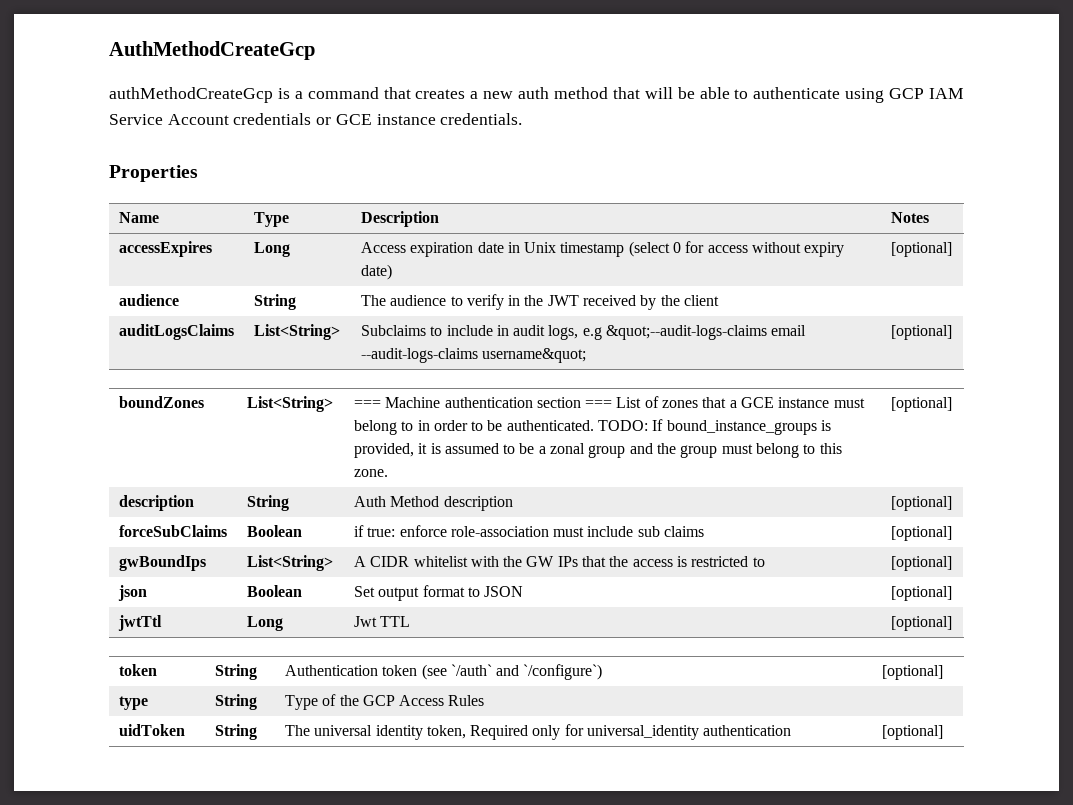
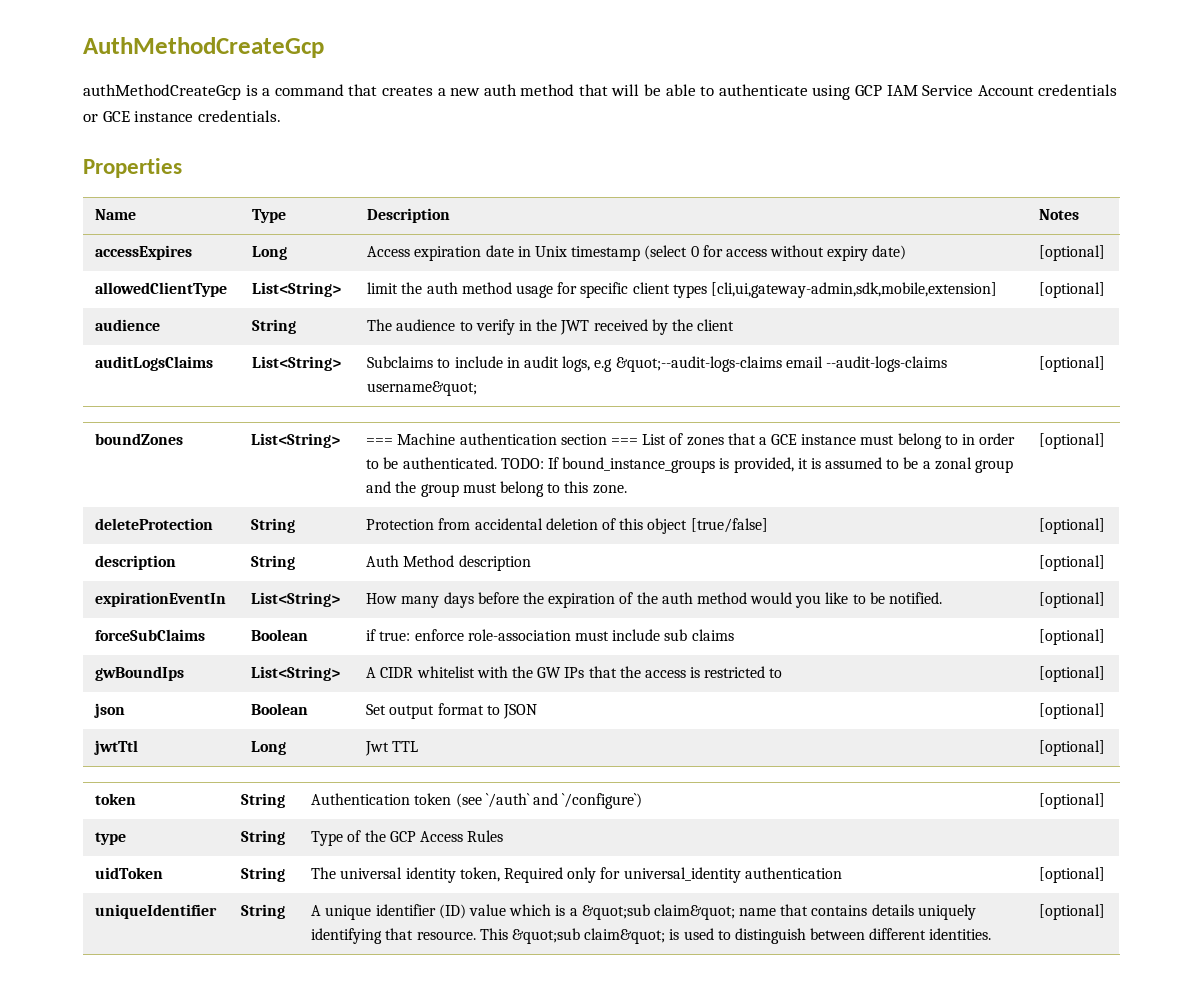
+ allowedClientType | List<String> | limit the auth method usage for specific client types [cli,ui,gateway-admin,sdk,mobile,extension] | [optional]
+ deleteProtection | String | Protection from accidental deletion of this object [true/false] | [optional]
+ expirationEventIn | List<String> | How many days before the expiration of the auth method would you like to be notified. | [optional]
+ uniqueIdentifier | String | A unique identifier (ID) value which is a &quot;sub claim&quot; name that contains details uniquely identifying that resource. This &quot;sub claim&quot; is used to distinguish between different identities. | [optional]

